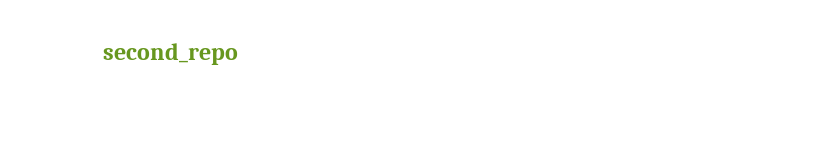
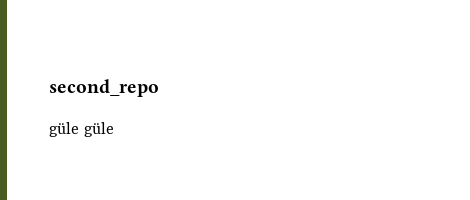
+ güle güle

